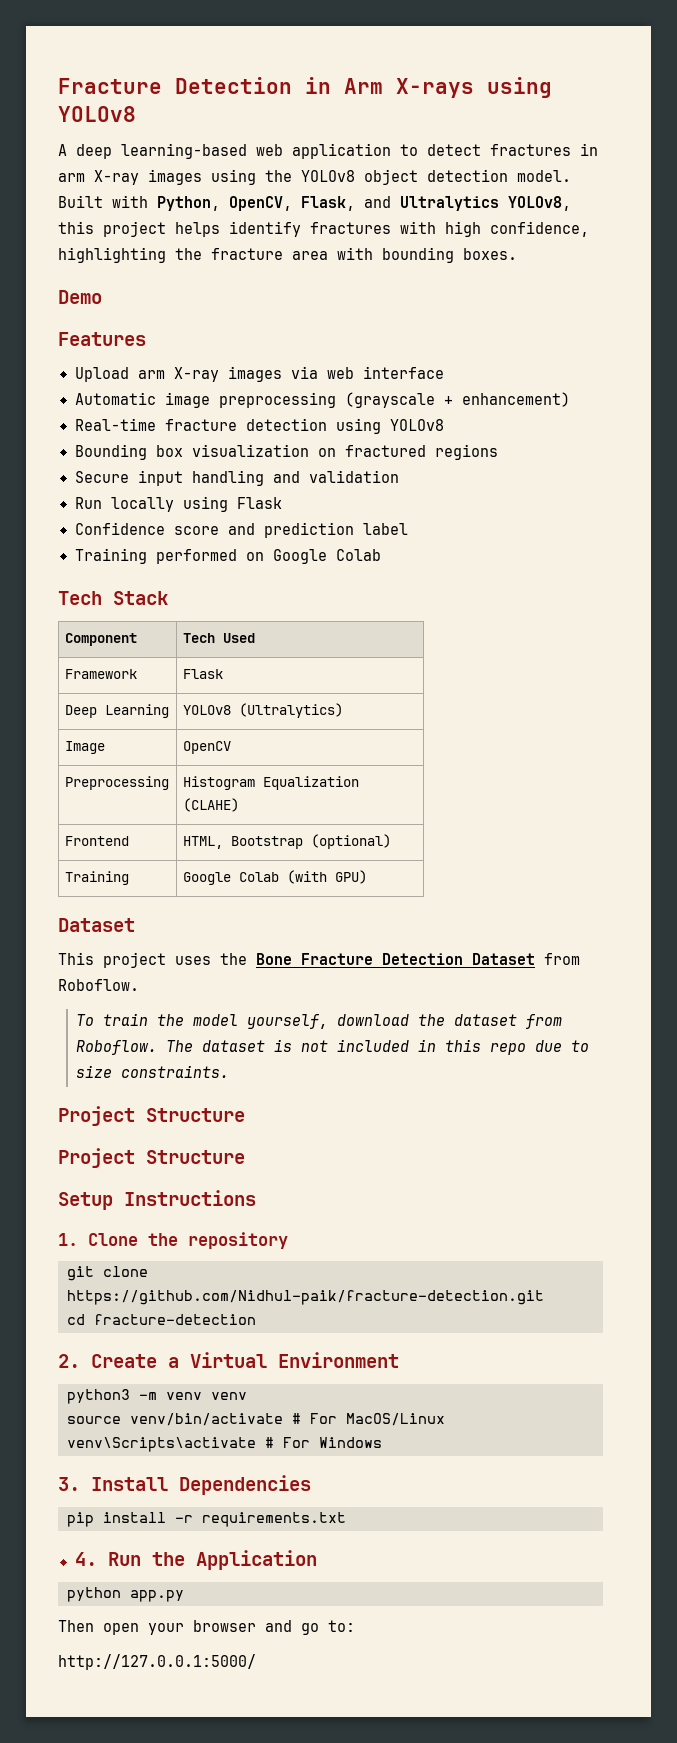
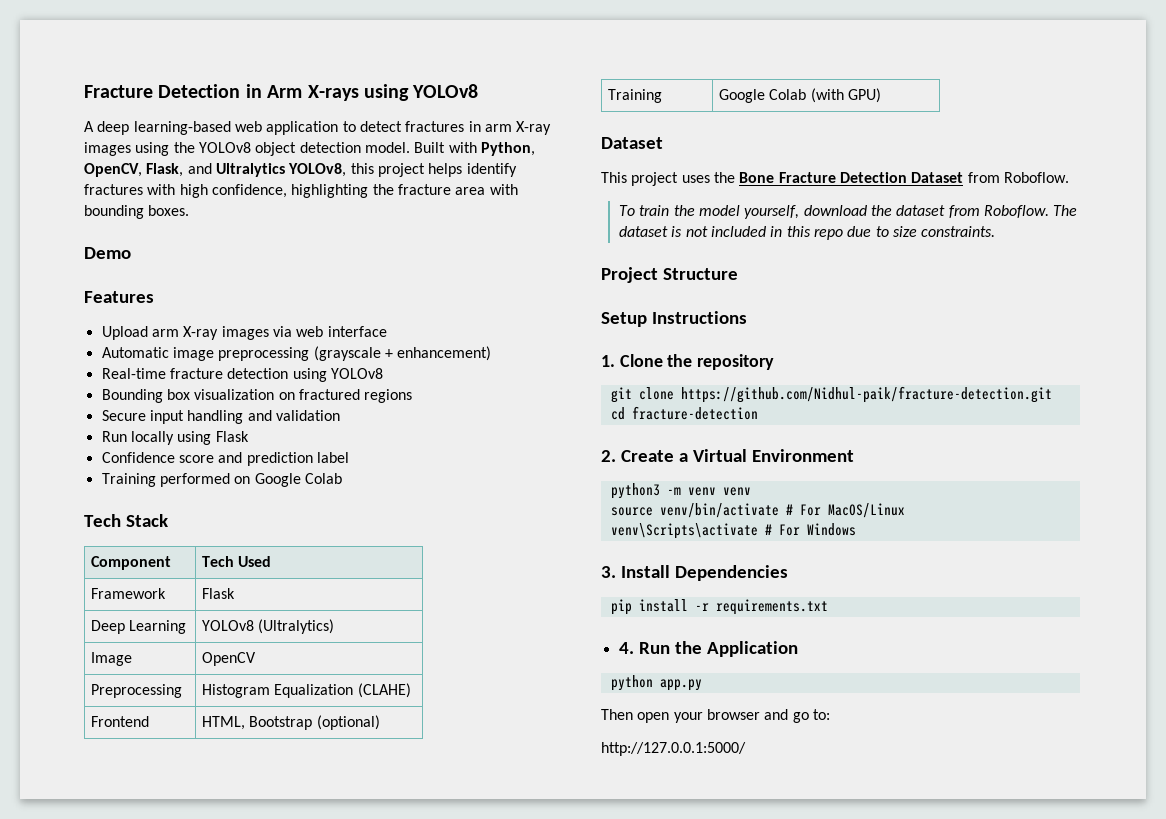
  The dataset is not included in this repo due to size constraints.
- Project Structure

